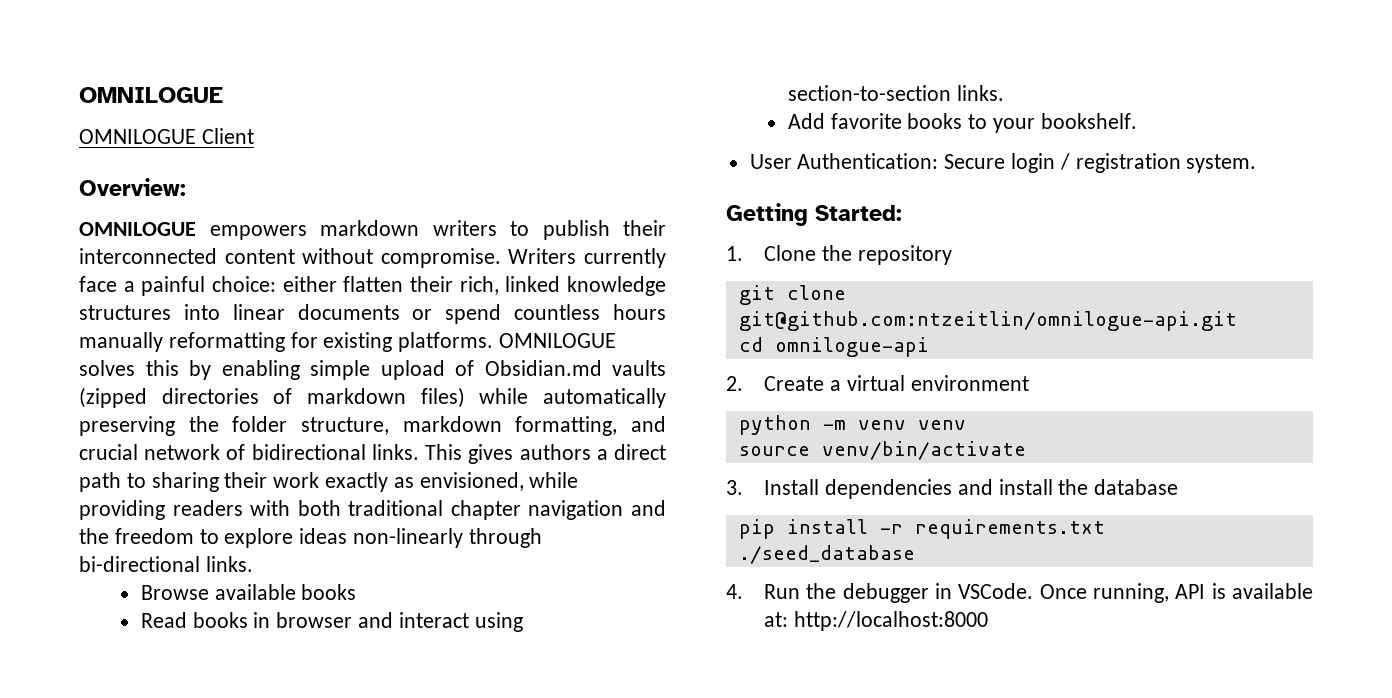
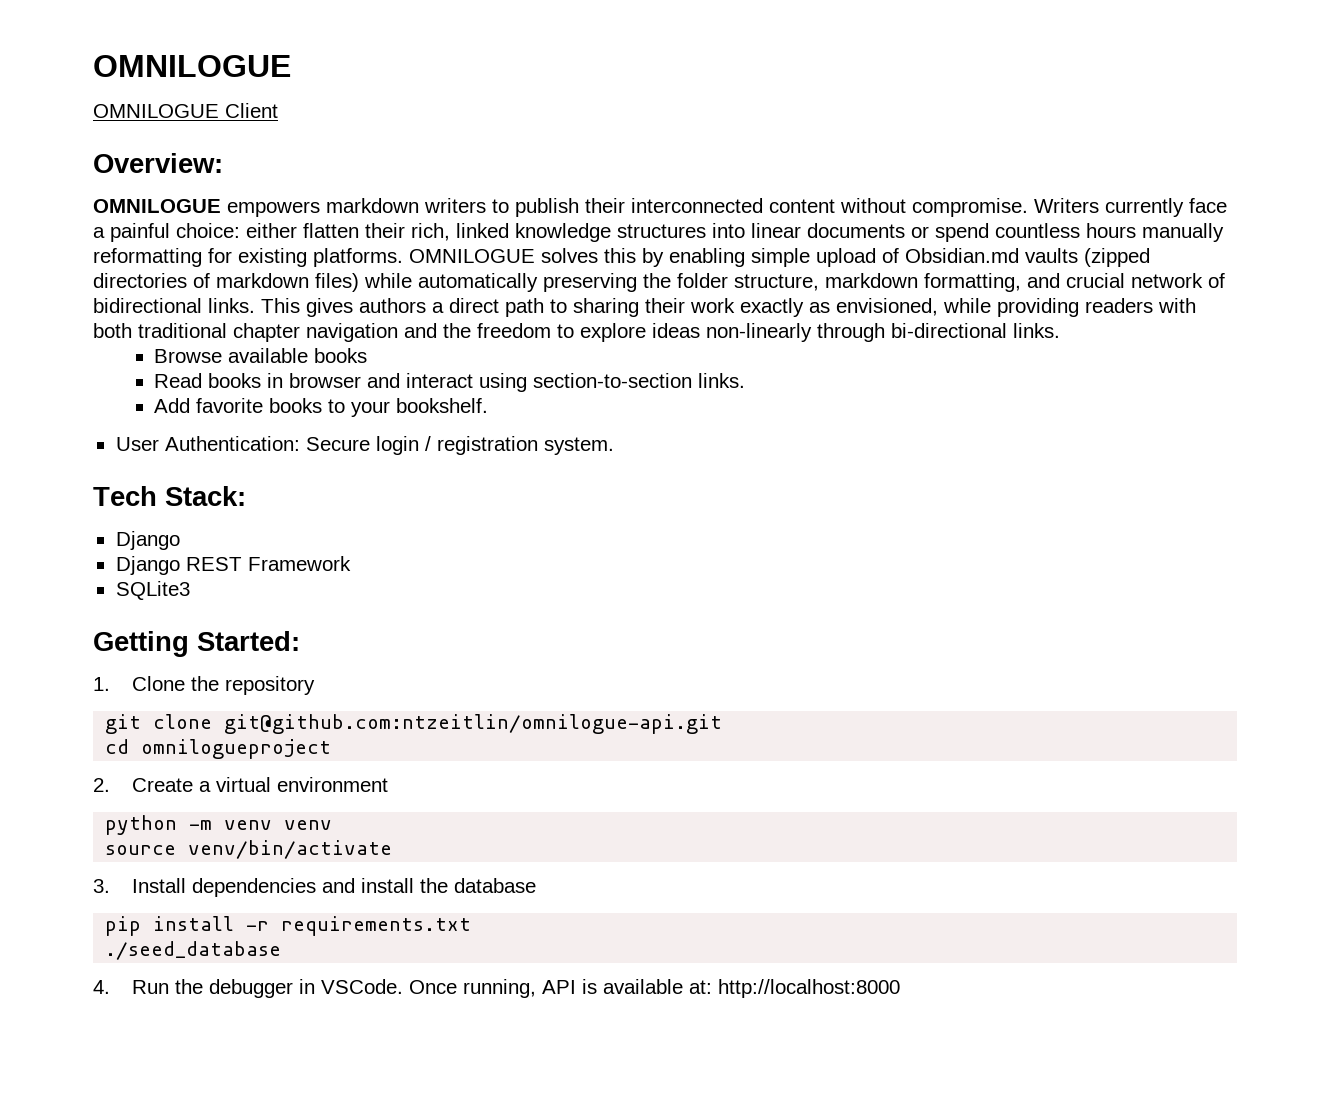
+ Tech Stack:
+ Django
+ Django REST Framework
+ SQLite3
- cd omnilogue-api
+ cd omnilogueproject

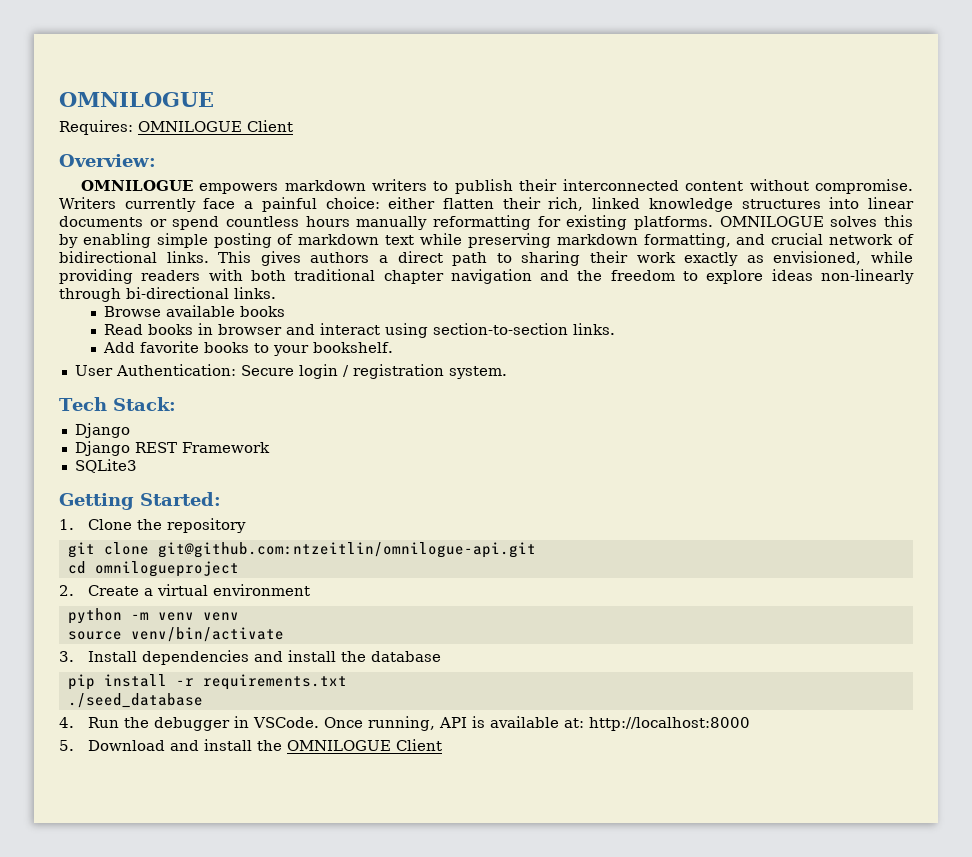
- OMNILOGUE Client
+ Requires: OMNILOGUE Client
- OMNILOGUE solves this by enabling simple upload of Obsidian.md vaults (zipped directories of markdown files) while automatically preserving the folder structure, markdown formatting, and crucial network of bidirectional links.
+ OMNILOGUE solves this by enabling simple posting of markdown text while preserving markdown formatting, and crucial network of bidirectional links.
+ 5. Download and install the OMNILOGUE Client

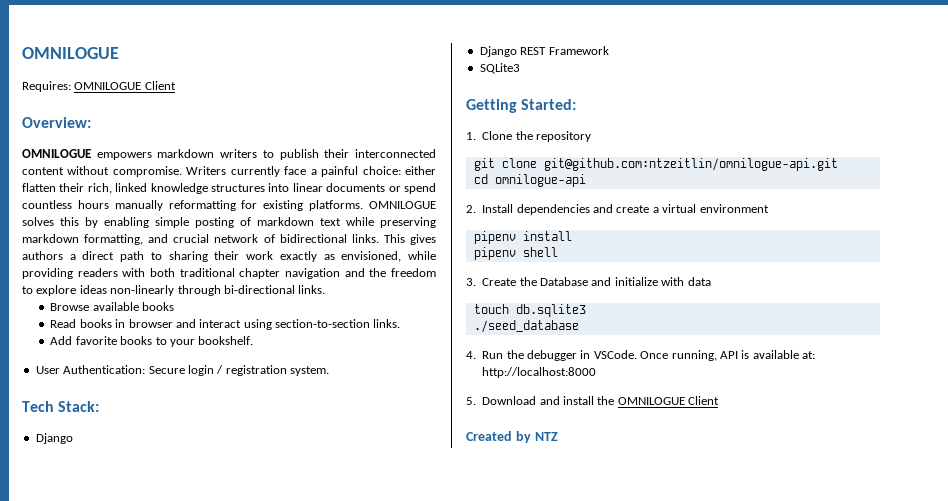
- cd omnilogueproject
- 2. Create a virtual environment
- python -m venv venv
- source venv/bin/activate
- 3. Install dependencies and install the database
- pip install -r requirements.txt
+ cd omnilogue-api
+ 2. Install dependencies and create a virtual environment
+ pipenv install
+ pipenv shell
+ 3. Create the Database and initialize with data
+ touch db.sqlite3
+ Created by NTZ

